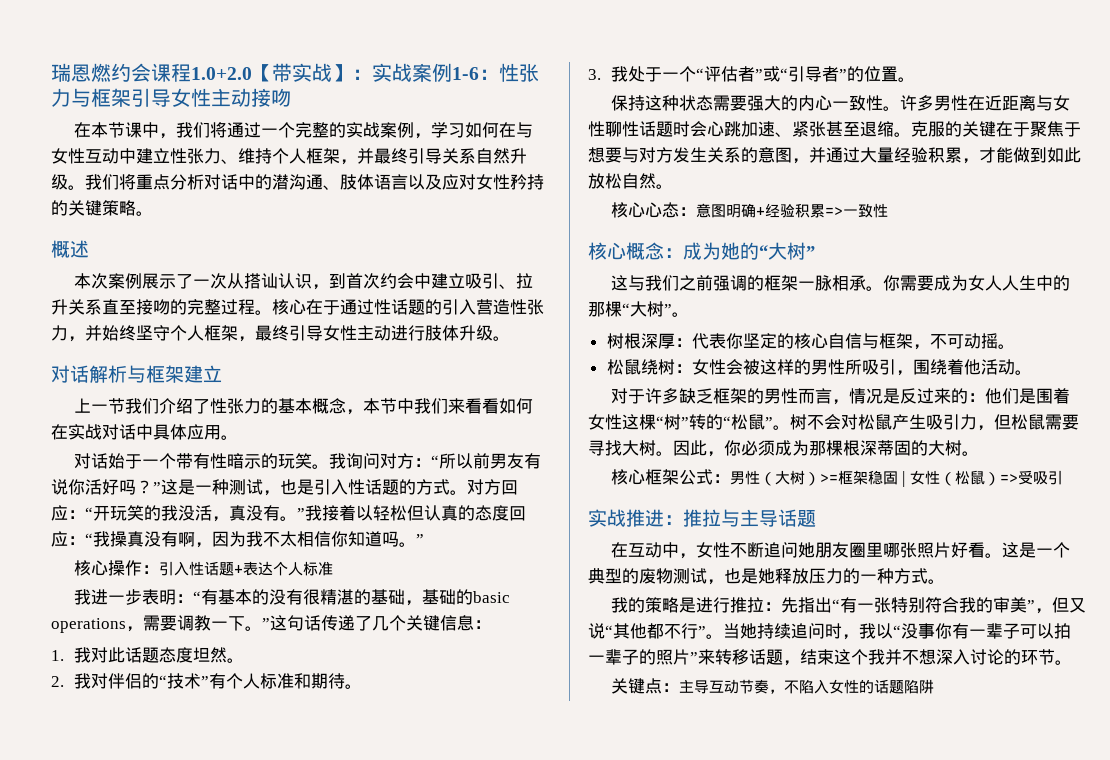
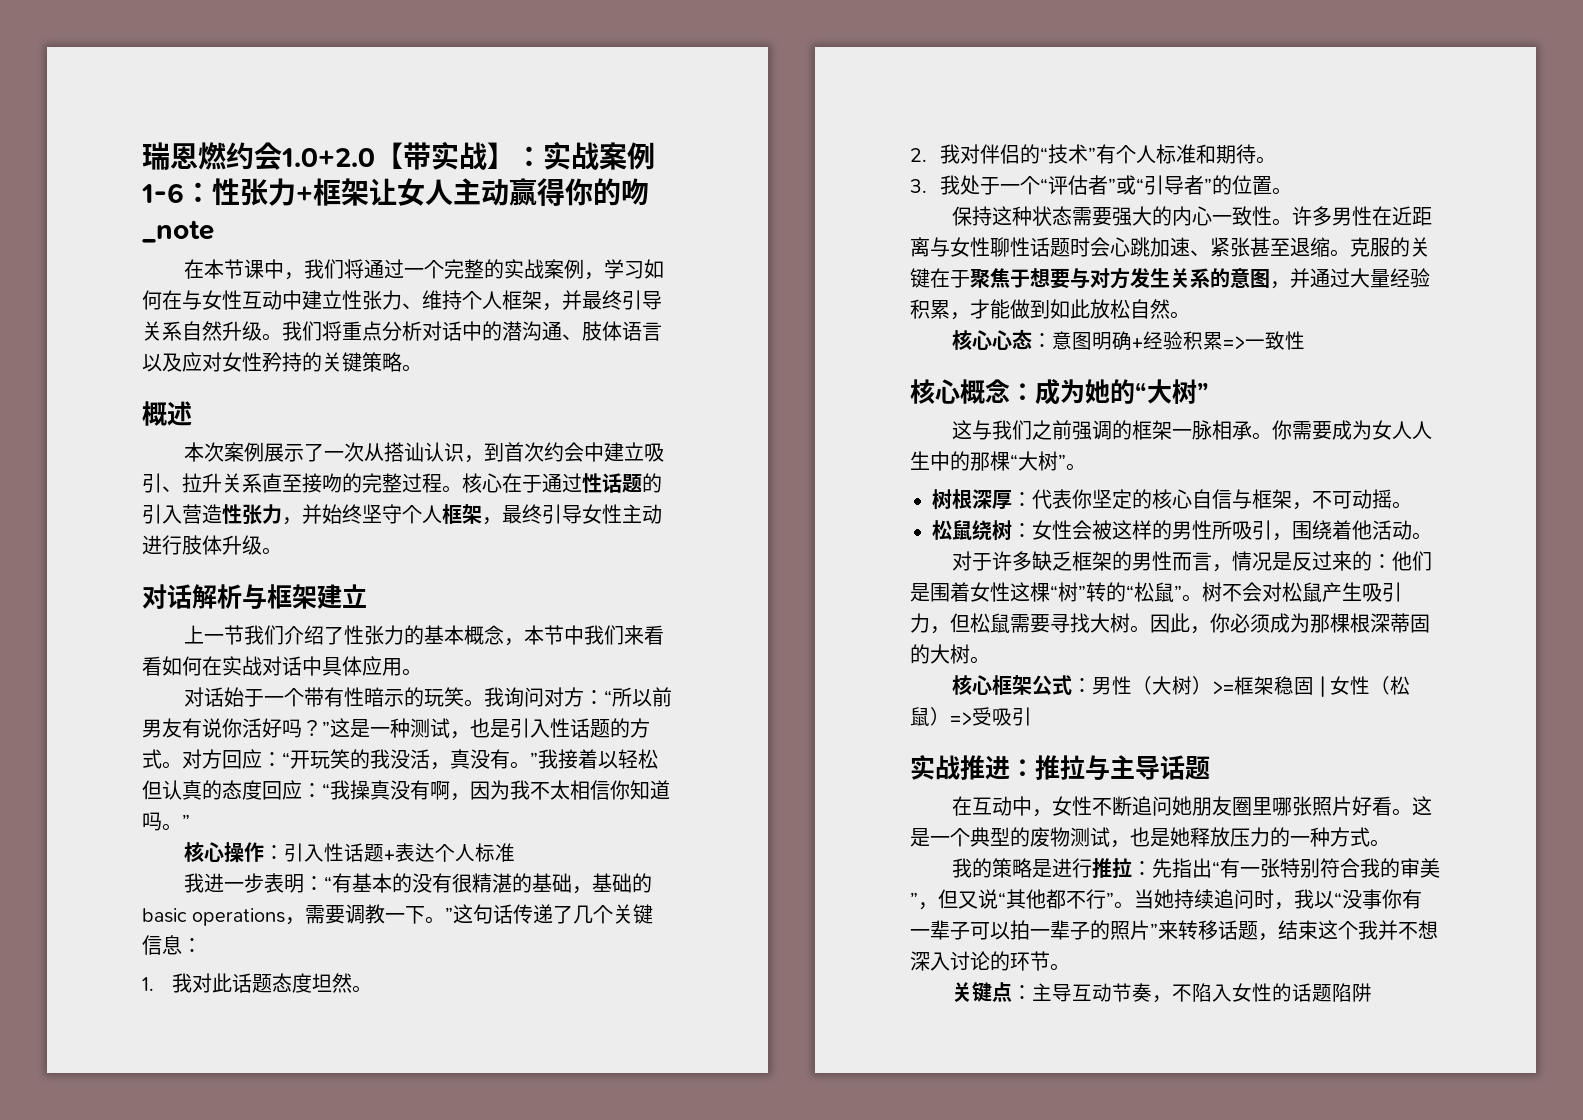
- 瑞恩燃约会课程1.0+2.0【带实战】：实战案例1-6：性张力与框架引导女性主动接吻
+ 瑞恩燃约会1.0+2.0【带实战】：实战案例1-6：性张力+框架让女人主动赢得你的吻_note

